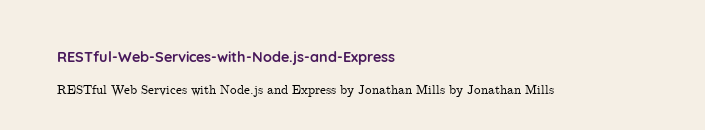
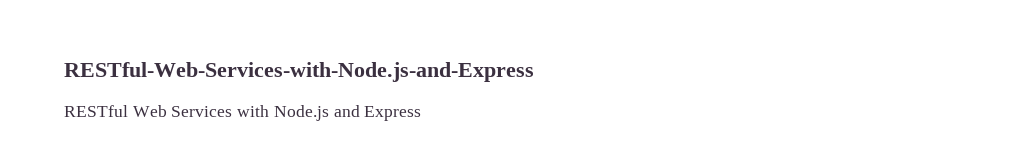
- RESTful Web Services with Node.js and Express by Jonathan Mills by Jonathan Mills
+ RESTful Web Services with Node.js and Express

